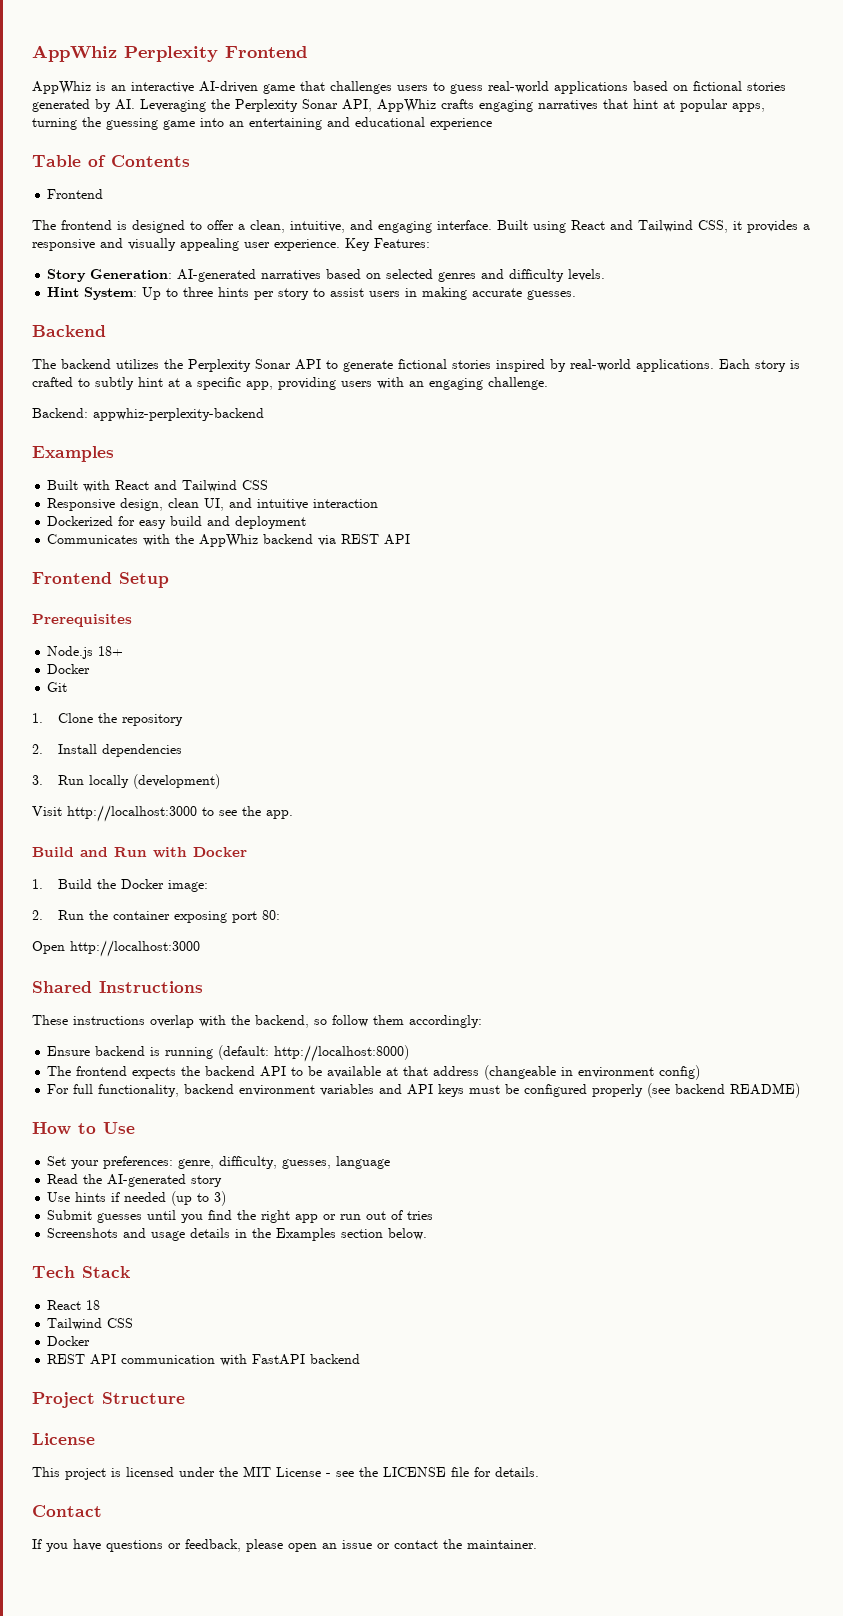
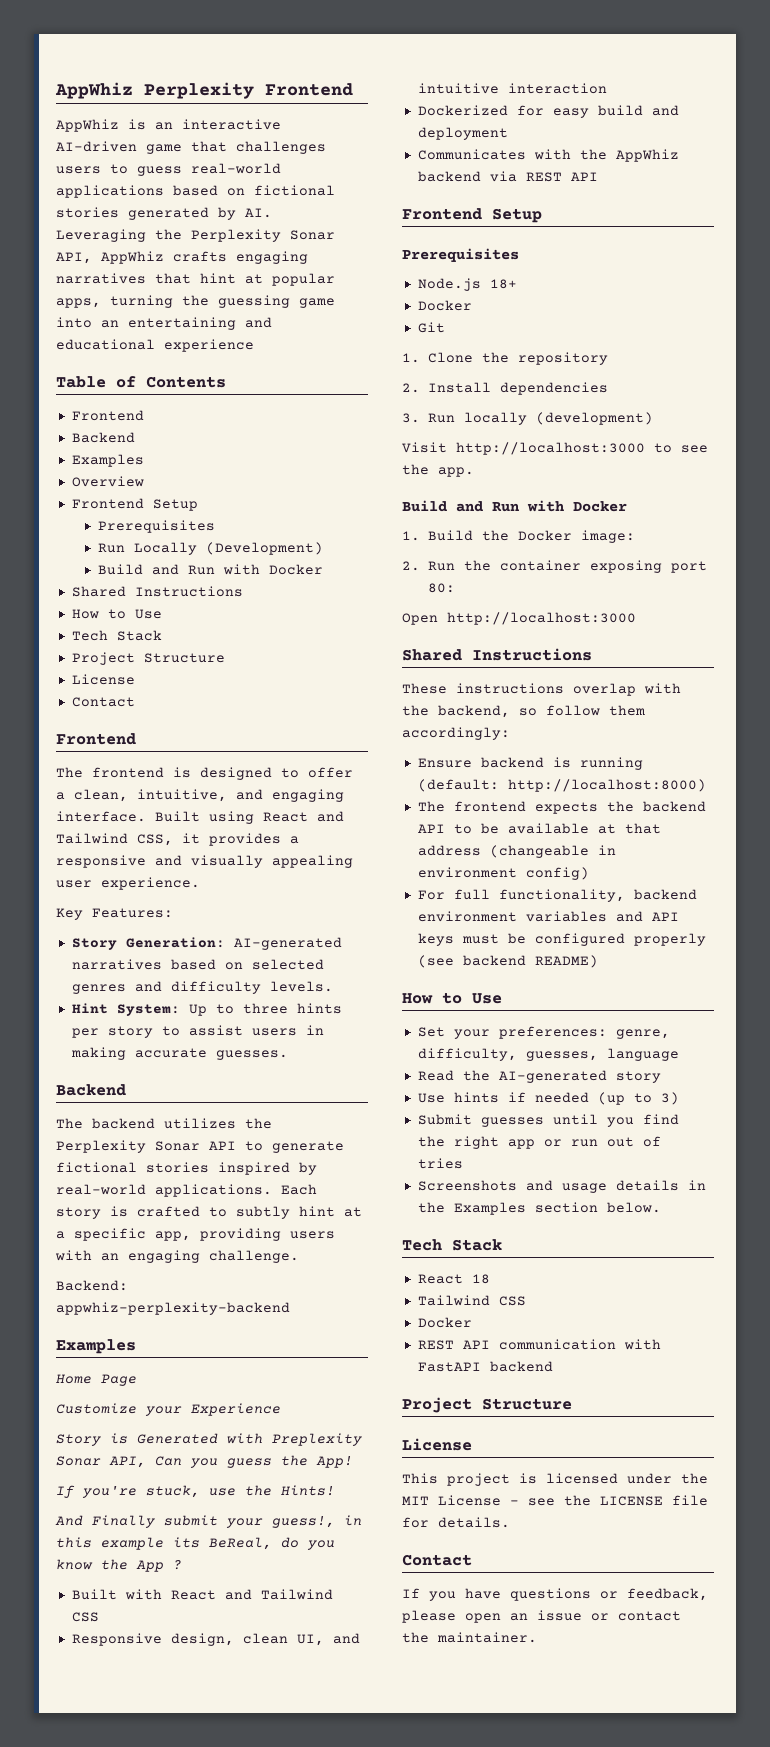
  Table of Contents
+ Frontend
+ Backend
+ Examples
+ Overview
+ Frontend Setup
+ Prerequisites
+ Run Locally (Development)
+ Build and Run with Docker
+ Shared Instructions
+ How to Use
+ Tech Stack
+ Project Structure
+ License
+ Contact
- Built using React and Tailwind CSS, it provides a responsive and visually appealing user experience. Key Features:
+ Built using React and Tailwind CSS, it provides a responsive and visually appealing user experience.
+ Key Features:
+ Home Page
+ Customize your Experience
+ Story is Generated with Preplexity Sonar API, Can you guess the App!
+ If you're stuck, use the Hints!
+ And Finally submit your guess!, in this example its BeReal, do you know the App ?

